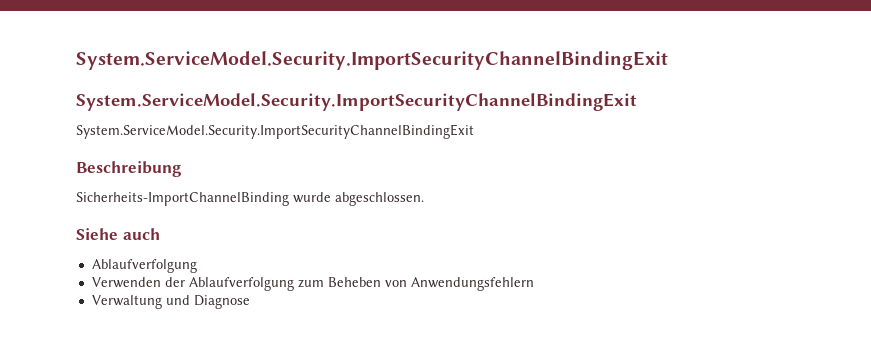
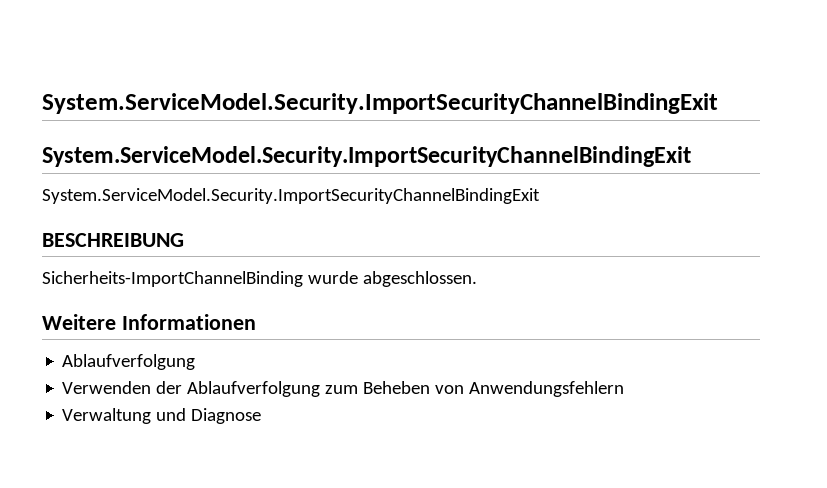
- Beschreibung
+ BESCHREIBUNG
- Siehe auch
+ Weitere Informationen

